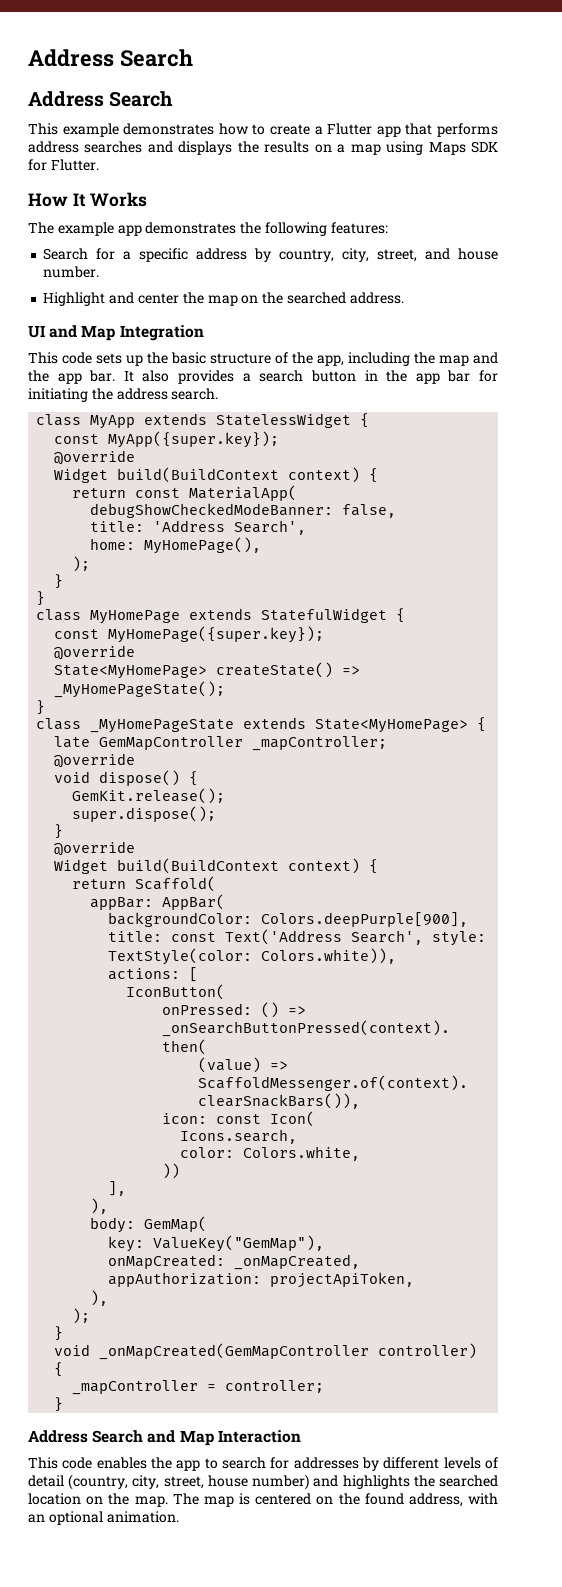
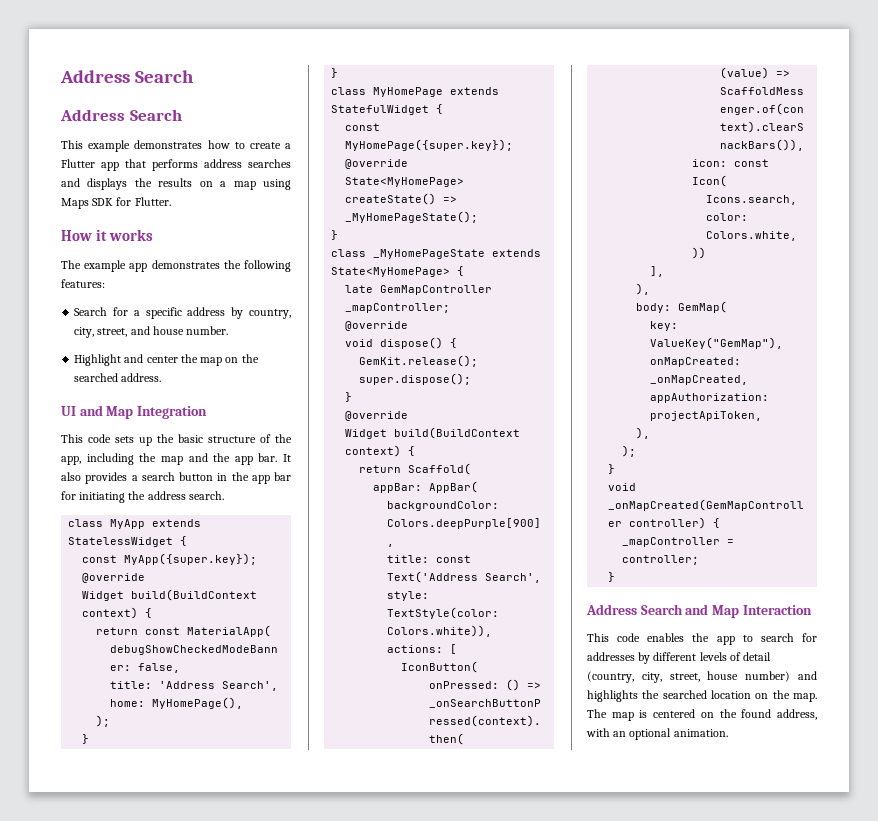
- How It Works
+ How it works

